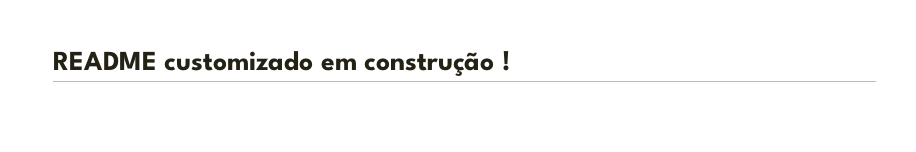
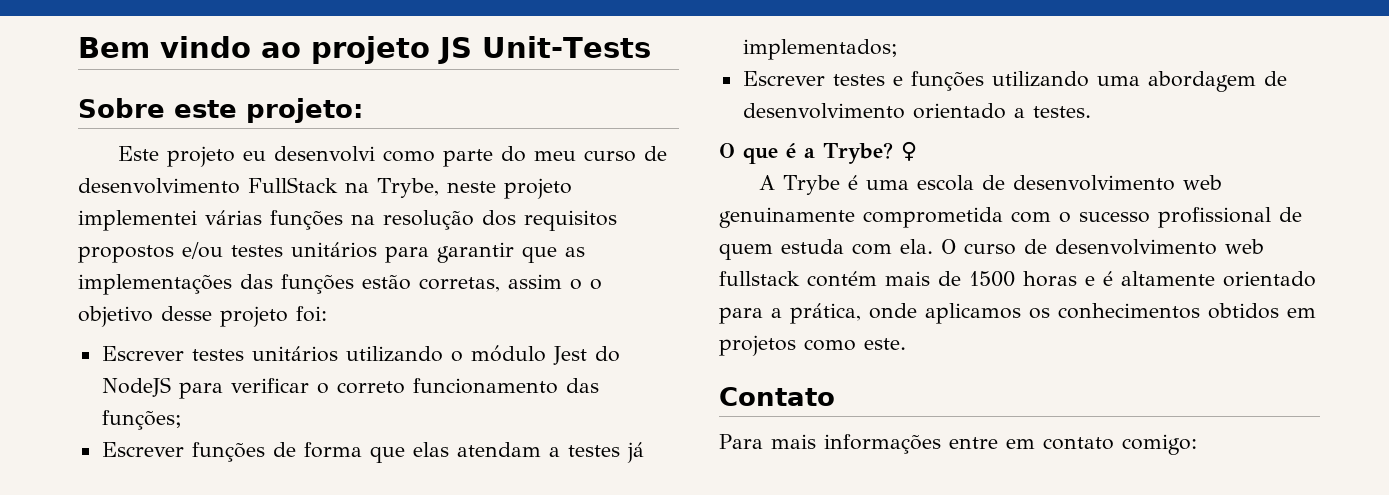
- README customizado em construção !
+ Bem vindo ao projeto JS Unit-Tests
+ Sobre este projeto:
+ Este projeto eu desenvolvi como parte do meu curso de desenvolvimento FullStack na Trybe, neste projeto implementei várias funções na resolução dos requisitos propostos e/ou testes unitários para garantir que as implementações das funções estão corretas, assim o o objetivo desse projeto foi:
+ Escrever testes unitários utilizando o módulo Jest do NodeJS para verificar o correto funcionamento das funções;
+ Escrever funções de forma que elas atendam a testes já implementados;
+ Escrever testes e funções utilizando uma abordagem de desenvolvimento orientado a testes.
+ O que é a Trybe? ♀
+ A Trybe é uma escola de desenvolvimento web genuinamente comprometida com o sucesso profissional de quem estuda com ela. O curso de desenvolvimento web fullstack contém mais de 1500 horas e é altamente orientado para a prática, onde aplicamos os conhecimentos obtidos em projetos como este.
+ Contato
+ Para mais informações entre em contato comigo:

